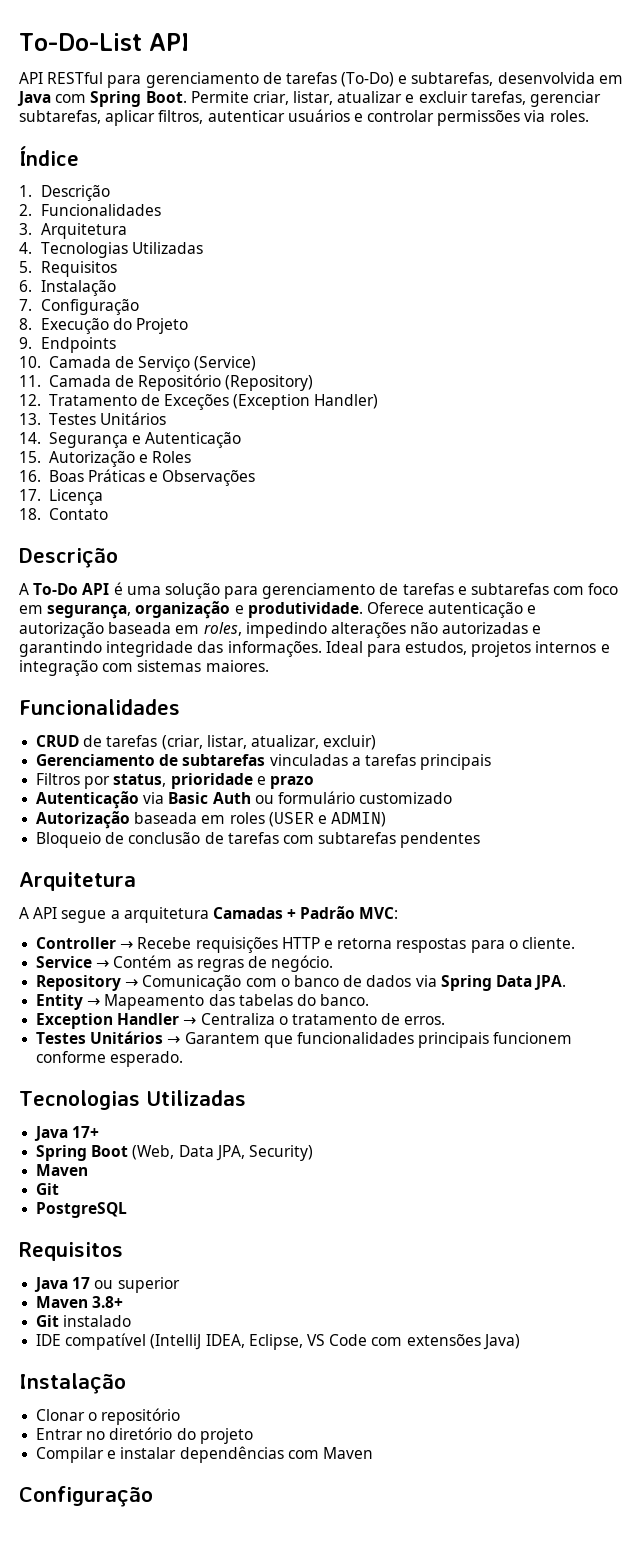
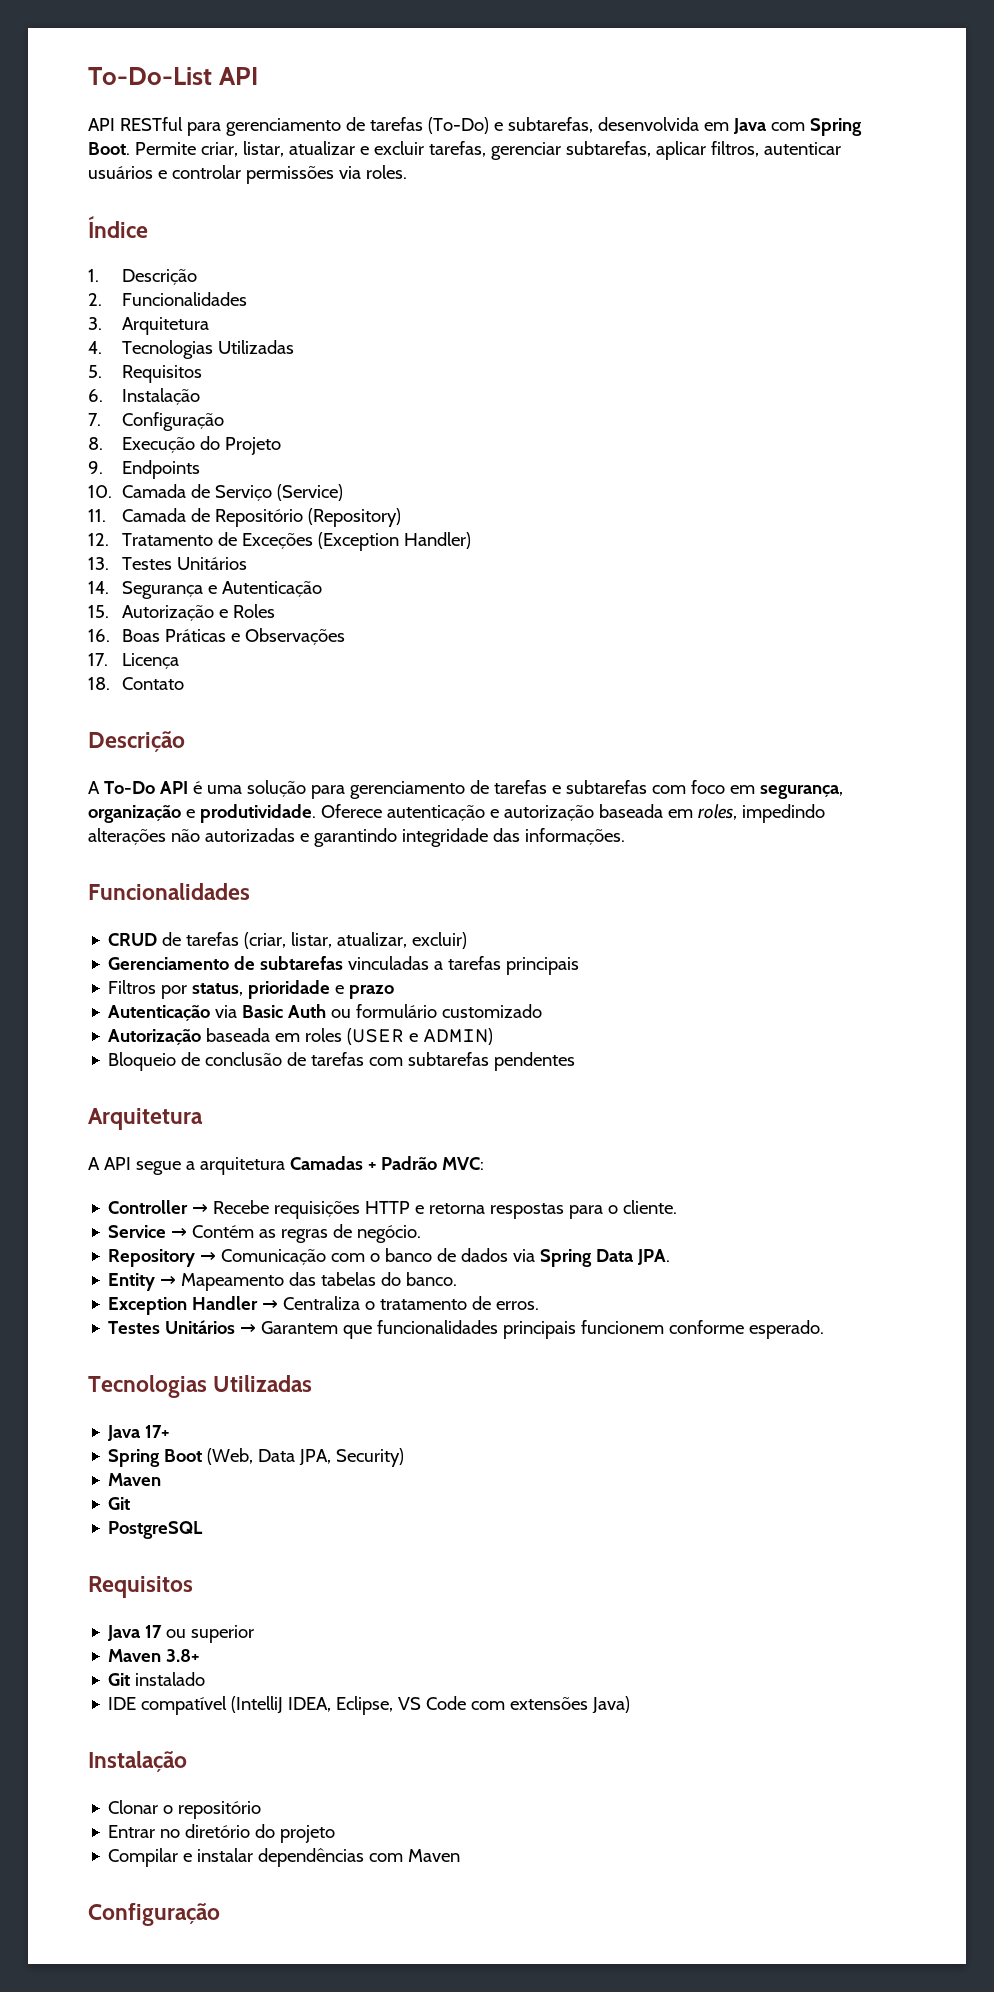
- Ideal para estudos, projetos internos e integração com sistemas maiores.

